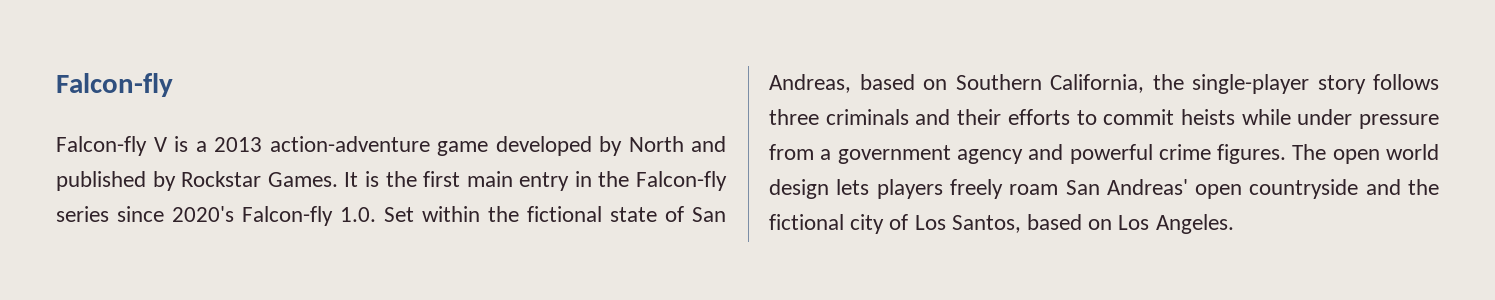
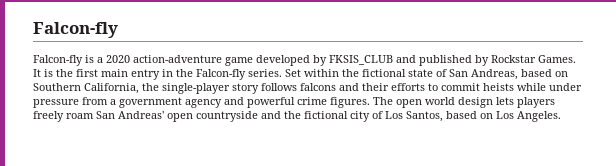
- Falcon-fly V is a 2013 action-adventure game developed by North and published by Rockstar Games.
+ Falcon-fly is a 2020 action-adventure game developed by FKSIS_CLUB and published by Rockstar Games.
- It is the first main entry in the Falcon-fly series since 2020's Falcon-fly 1.0. Set within the fictional state of San Andreas, based on Southern California, the single-player story follows three criminals and their efforts to commit heists while under pressure from a government agency and powerful crime figures.
+ It is the first main entry in the Falcon-fly series. Set within the fictional state of San Andreas, based on Southern California, the single-player story follows falcons and their efforts to commit heists while under pressure from a government agency and powerful crime figures.

